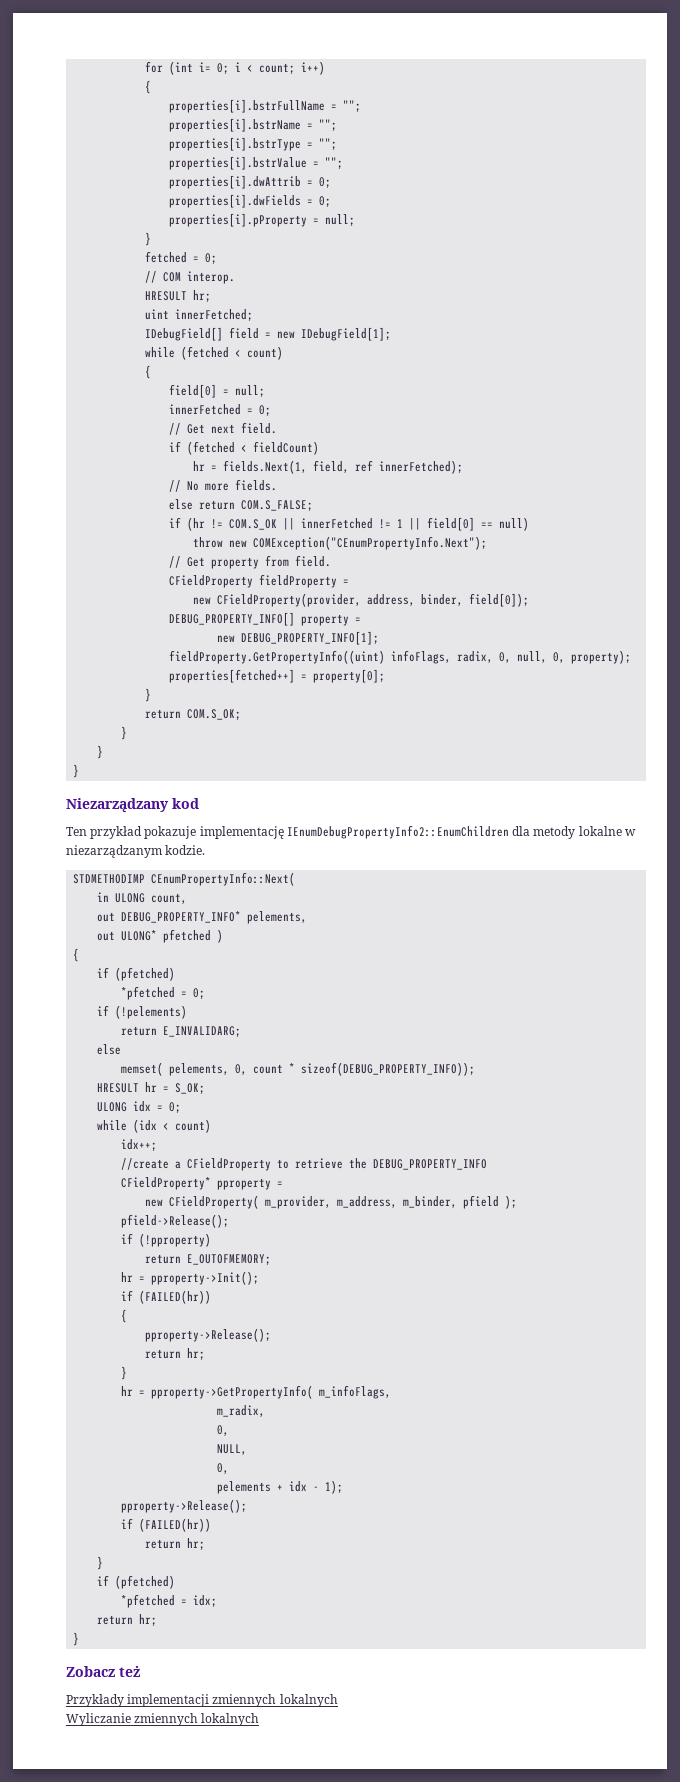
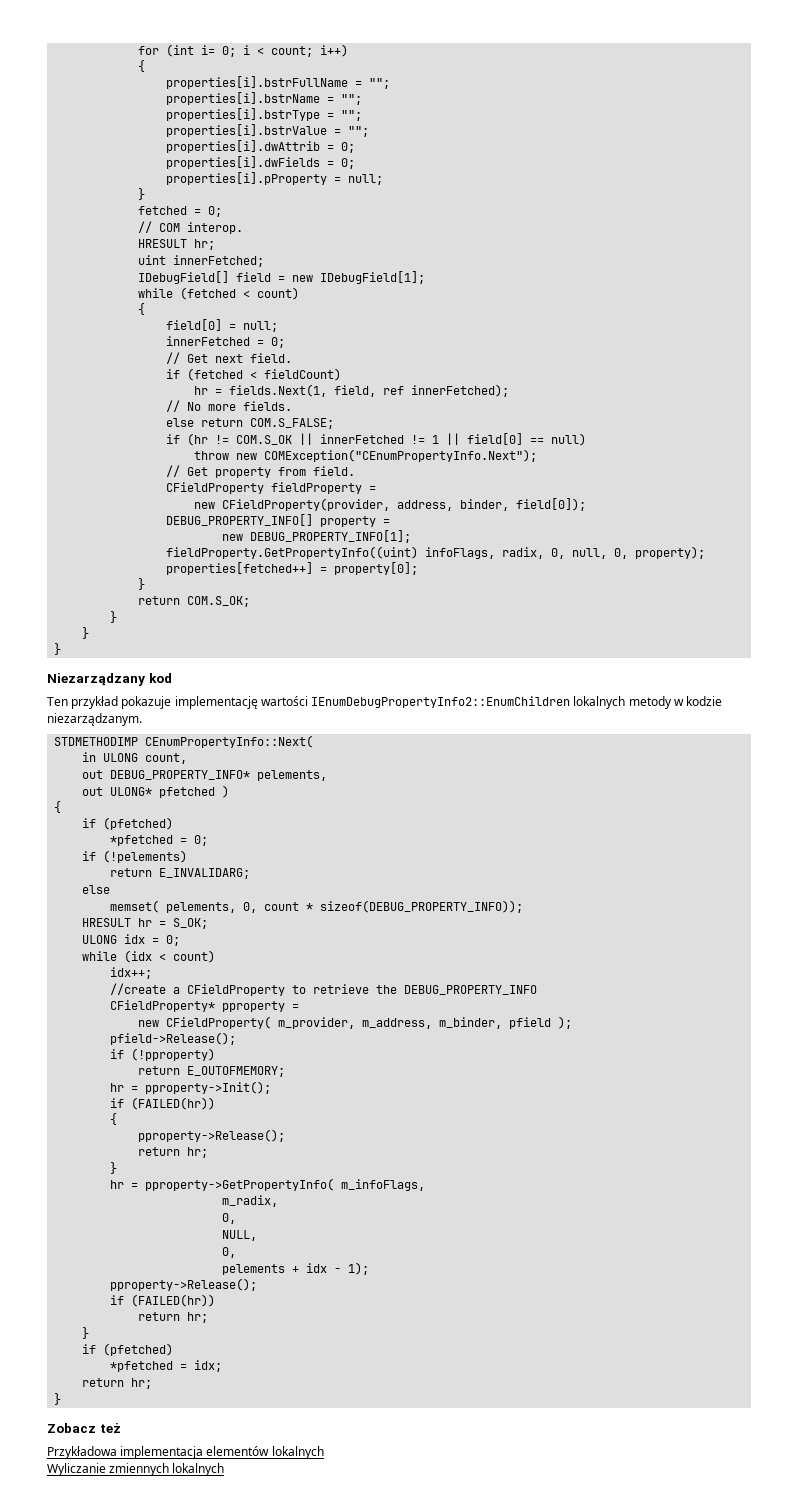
- Ten przykład pokazuje implementację IEnumDebugPropertyInfo2::EnumChildren dla metody lokalne w niezarządzanym kodzie.
+ Ten przykład pokazuje implementację wartości IEnumDebugPropertyInfo2::EnumChildren lokalnych metody w kodzie niezarządzanym.
- Przykłady implementacji zmiennych lokalnych
+ Przykładowa implementacja elementów lokalnych

